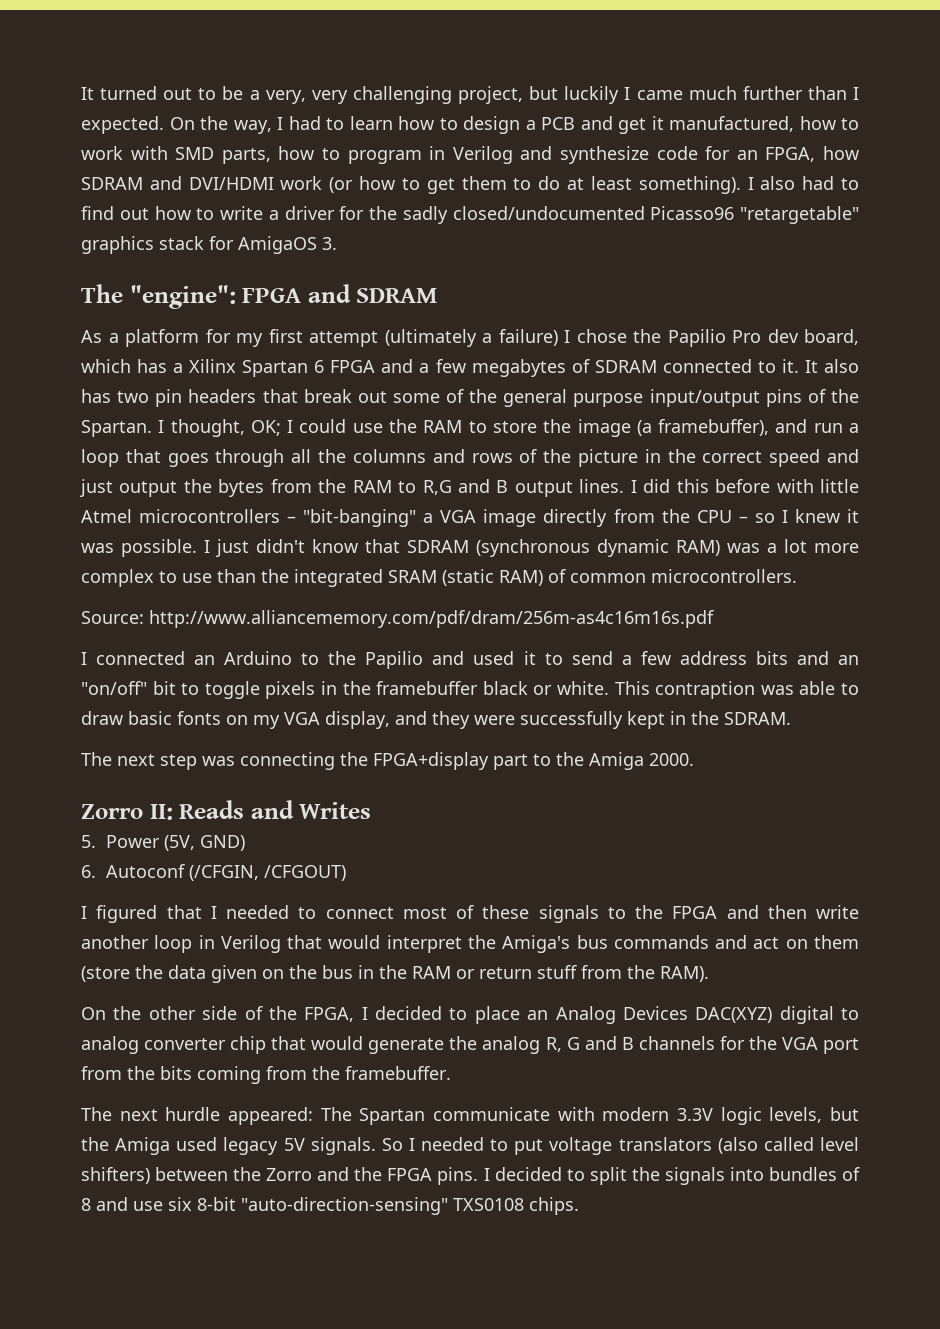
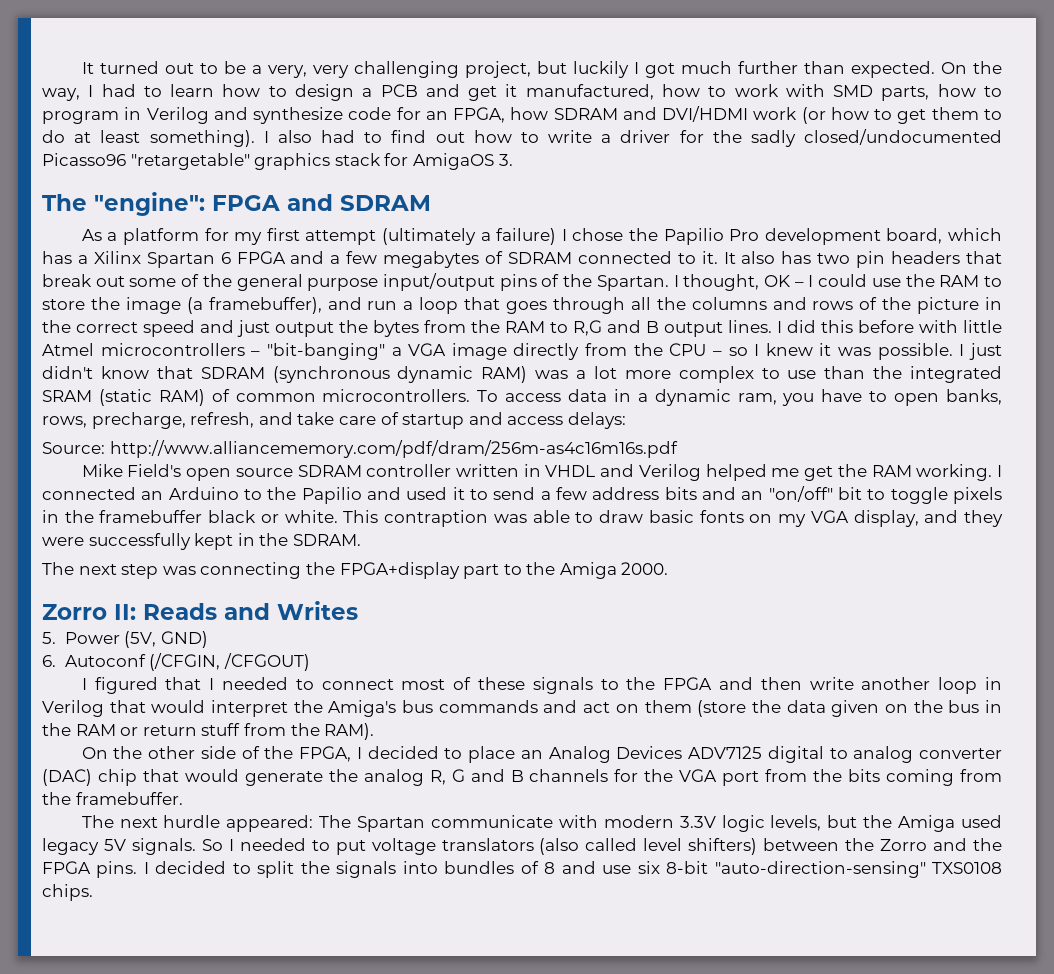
- It turned out to be a very, very challenging project, but luckily I came much further than I expected.
+ It turned out to be a very, very challenging project, but luckily I got much further than expected.
- As a platform for my first attempt (ultimately a failure) I chose the Papilio Pro dev board, which has a Xilinx Spartan 6 FPGA and a few megabytes of SDRAM connected to it.
+ As a platform for my first attempt (ultimately a failure) I chose the Papilio Pro development board, which has a Xilinx Spartan 6 FPGA and a few megabytes of SDRAM connected to it.
- I thought, OK; I could use the RAM to store the image (a framebuffer), and run a loop that goes through all the columns and rows of the picture in the correct speed and just output the bytes from the RAM to R,G and B output lines.
+ I thought, OK – I could use the RAM to store the image (a framebuffer), and run a loop that goes through all the columns and rows of the picture in the correct speed and just output the bytes from the RAM to R,G and B output lines.
- I just didn't know that SDRAM (synchronous dynamic RAM) was a lot more complex to use than the integrated SRAM (static RAM) of common microcontrollers.
+ I just didn't know that SDRAM (synchronous dynamic RAM) was a lot more complex to use than the integrated SRAM (static RAM) of common microcontrollers. To access data in a dynamic ram, you have to open banks, rows, precharge, refresh, and take care of startup and access delays:
  Source: http://www.alliancememory.com/pdf/dram/256m-as4c16m16s.pdf
- I connected an Arduino to the Papilio and used it to send a few address bits and an "on/off" bit to toggle pixels in the framebuffer black or white.
+ Mike Field's open source SDRAM controller written in VHDL and Verilog helped me get the RAM working. I connected an Arduino to the Papilio and used it to send a few address bits and an "on/off" bit to toggle pixels in the framebuffer black or white.
- On the other side of the FPGA, I decided to place an Analog Devices DAC(XYZ) digital to analog converter chip that would generate the analog R, G and B channels for the VGA port from the bits coming from the framebuffer.
+ On the other side of the FPGA, I decided to place an Analog Devices ADV7125 digital to analog converter (DAC) chip that would generate the analog R, G and B channels for the VGA port from the bits coming from the framebuffer.

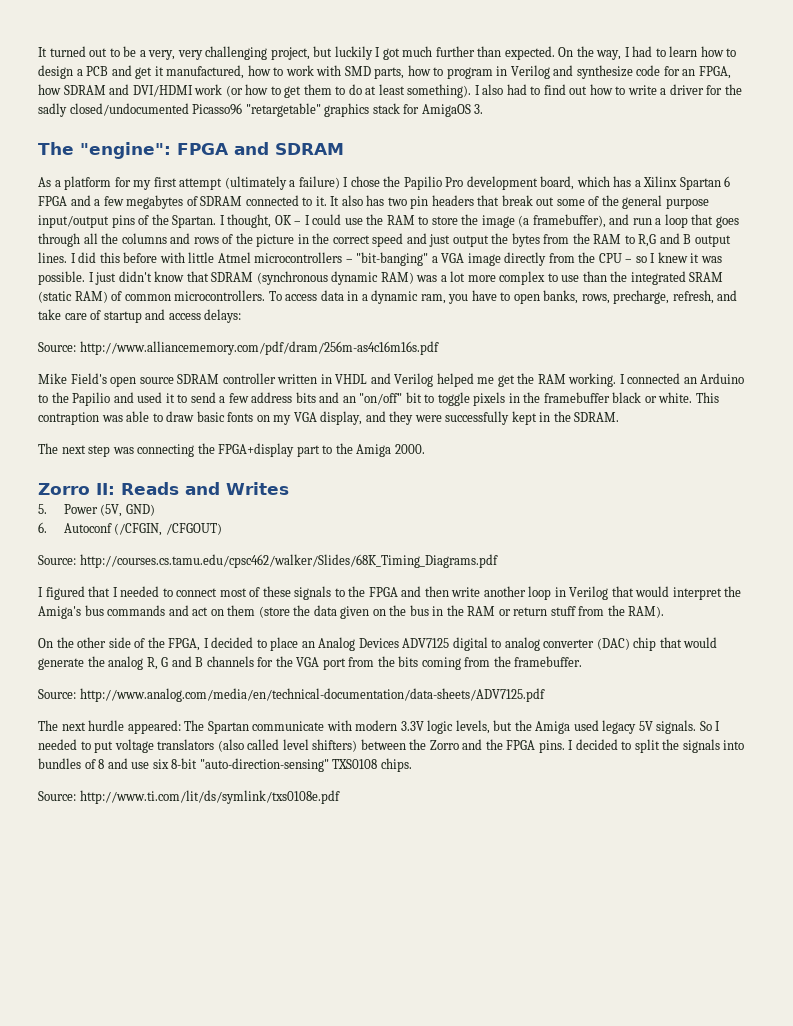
+ Source: http://courses.cs.tamu.edu/cpsc462/walker/Slides/68K_Timing_Diagrams.pdf
+ Source: http://www.analog.com/media/en/technical-documentation/data-sheets/ADV7125.pdf
+ Source: http://www.ti.com/lit/ds/symlink/txs0108e.pdf

